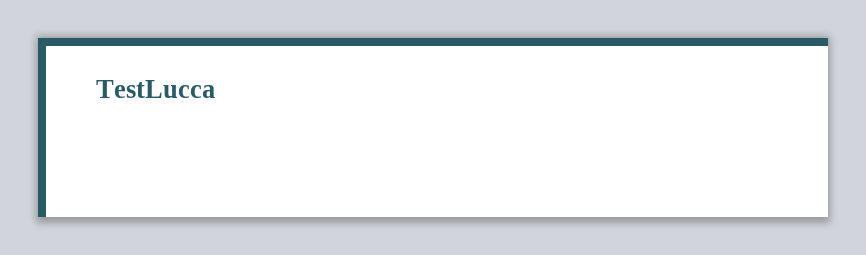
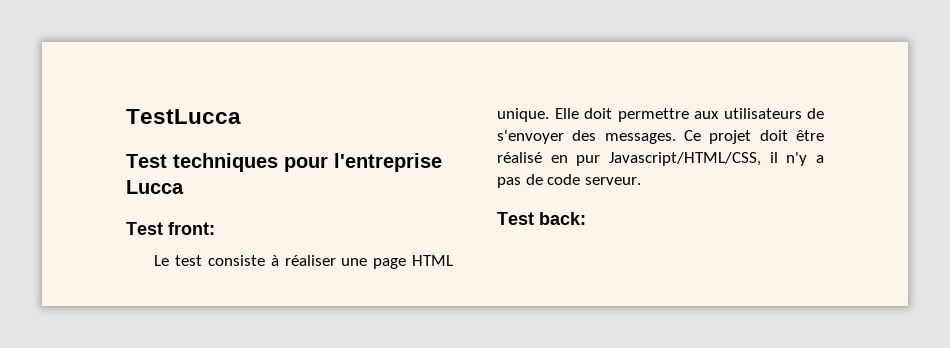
+ Test techniques pour l'entreprise Lucca
+ Test front:
+ Le test consiste à réaliser une page HTML unique. Elle doit permettre aux utilisateurs de s'envoyer des messages. Ce projet doit être réalisé en pur Javascript/HTML/CSS, il n'y a pas de code serveur.
+ Test back:

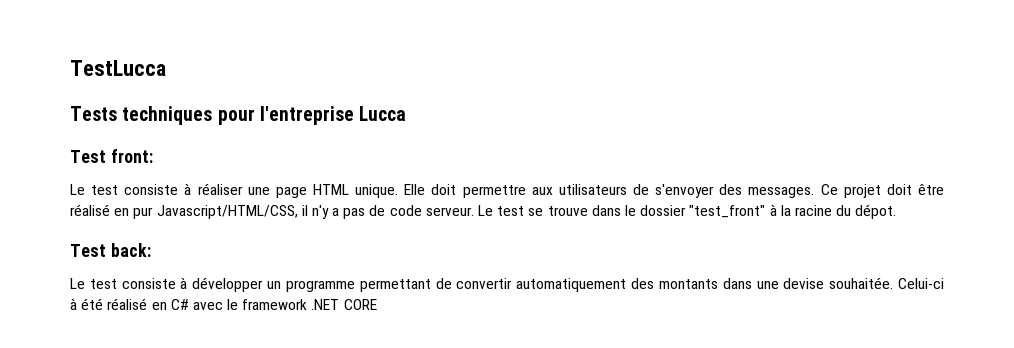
- Test techniques pour l'entreprise Lucca
+ Tests techniques pour l'entreprise Lucca
- Ce projet doit être réalisé en pur Javascript/HTML/CSS, il n'y a pas de code serveur.
+ Ce projet doit être réalisé en pur Javascript/HTML/CSS, il n'y a pas de code serveur. Le test se trouve dans le dossier "test_front" à la racine du dépot.
  Test back:
+ Le test consiste à développer un programme permettant de convertir automatiquement des montants dans une devise souhaitée. Celui-ci à été réalisé en C# avec le framework .NET CORE

